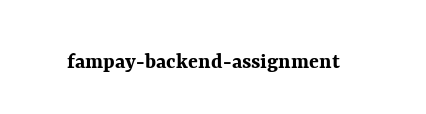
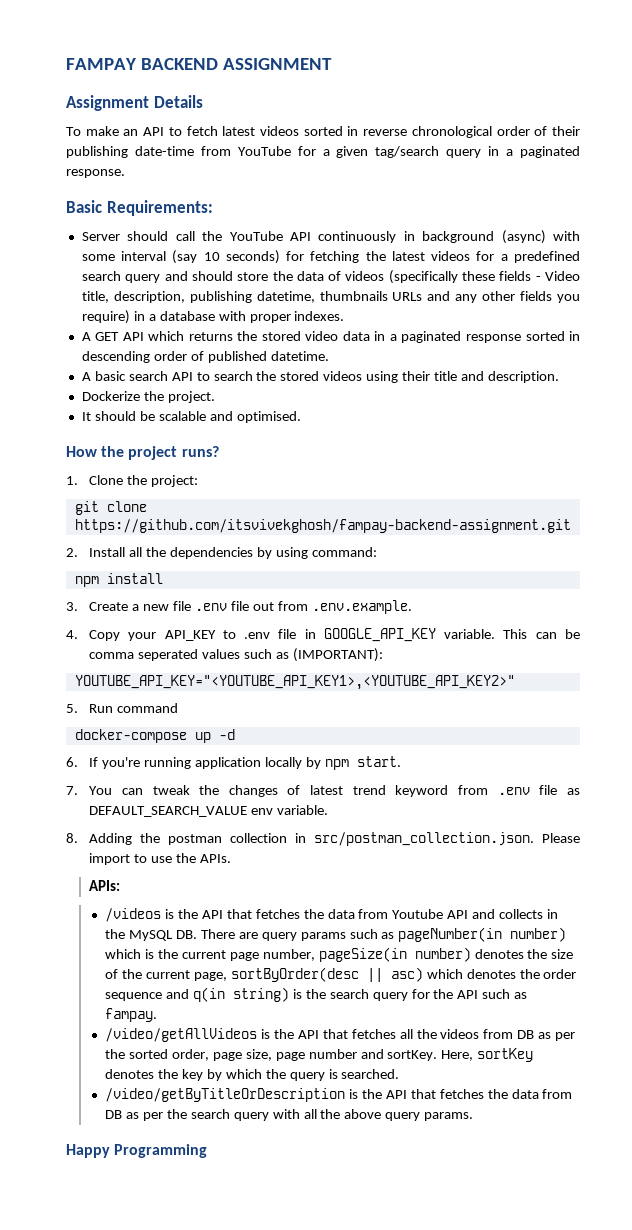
- fampay-backend-assignment
+ FAMPAY BACKEND ASSIGNMENT
+ Assignment Details
+ To make an API to fetch latest videos sorted in reverse chronological order of their publishing date-time from YouTube for a given tag/search query in a paginated response.
+ Basic Requirements:
+ Server should call the YouTube API continuously in background (async) with some interval (say 10 seconds) for fetching the latest videos for a predefined search query and should store the data of videos (specifically these fields - Video title, description, publishing datetime, thumbnails URLs and any other fields you require) in a database with proper indexes.
+ A GET API which returns the stored video data in a paginated response sorted in descending order of published datetime.
+ A basic search API to search the stored videos using their title and description.
+ Dockerize the project.
+ It should be scalable and optimised.
+ How the project runs?
+ 1. Clone the project:
+ git clone https://github.com/itsvivekghosh/fampay-backend-assignment.git
+ 2. Install all the dependencies by using command:
+ npm install
+ 3. Create a new file .env file out from .env.example.
+ 4. Copy your API_KEY to .env file in GOOGLE_API_KEY variable. This can be comma seperated values such as (IMPORTANT):
+ YOUTUBE_API_KEY="<YOUTUBE_API_KEY1>,<YOUTUBE_API_KEY2>"
+ 5. Run command
+ docker-compose up -d
+ 6. If you're running application locally by npm start.
+ 7. You can tweak the changes of latest trend keyword from .env file as DEFAULT_SEARCH_VALUE env variable.
+ 8. Adding the postman collection in src/postman_collection.json. Please import to use the APIs.
+ APIs:
+ /videos is the API that fetches the data from Youtube API and collects in the MySQL DB. There are query params such as pageNumber(in number) which is the current page number, pageSize(in number) denotes the size of the current page, sortByOrder(desc || asc) which denotes the order sequence and q(in string) is the search query for the API such as fampay.
+ /video/getAllVideos is the API that fetches all the videos from DB as per the sorted order, page size, page number and sortKey. Here, sortKey denotes the key by which the query is searched.
+ /video/getByTitleOrDescription is the API that fetches the data from DB as per the search query with all the above query params.
+ Happy Programming

